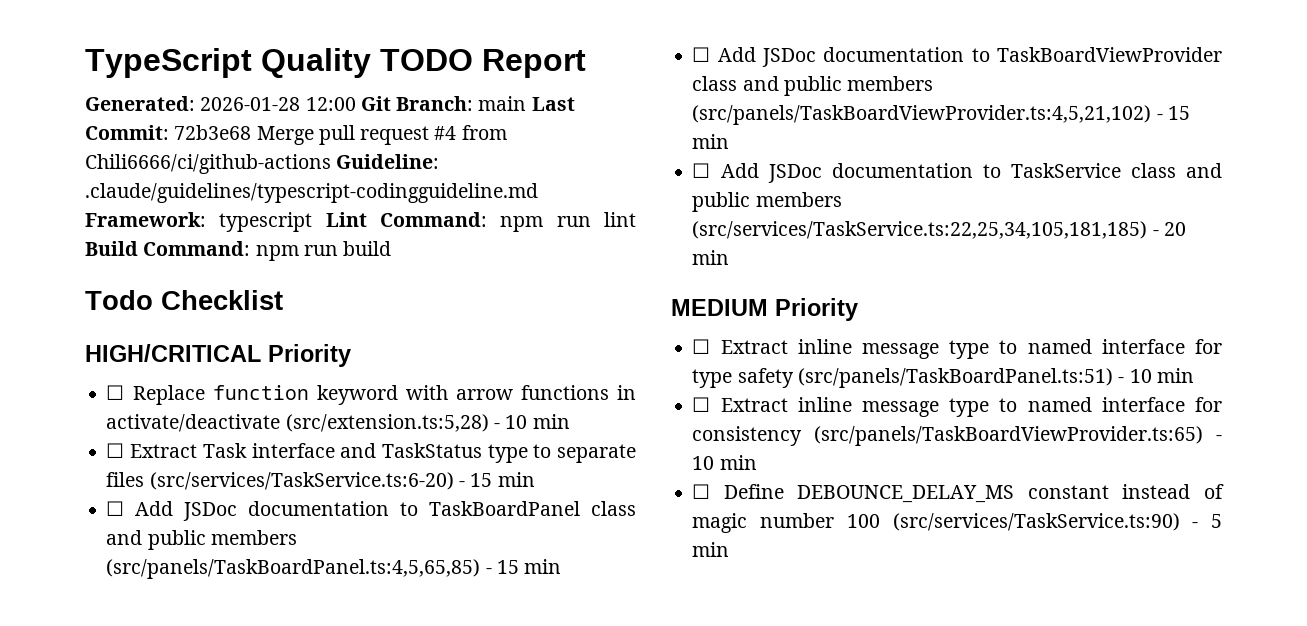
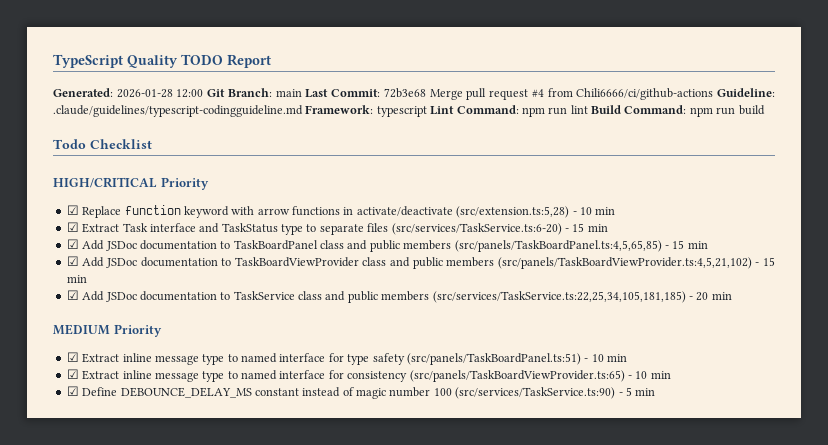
- ☐ Replace function keyword with arrow functions in activate/deactivate (src/extension.ts:5,28) - 10 min
+ ☑ Replace function keyword with arrow functions in activate/deactivate (src/extension.ts:5,28) - 10 min
- ☐ Extract Task interface and TaskStatus type to separate files (src/services/TaskService.ts:6-20) - 15 min
+ ☑ Extract Task interface and TaskStatus type to separate files (src/services/TaskService.ts:6-20) - 15 min
- ☐ Add JSDoc documentation to TaskBoardPanel class and public members (src/panels/TaskBoardPanel.ts:4,5,65,85) - 15 min
+ ☑ Add JSDoc documentation to TaskBoardPanel class and public members (src/panels/TaskBoardPanel.ts:4,5,65,85) - 15 min
- ☐ Add JSDoc documentation to TaskBoardViewProvider class and public members (src/panels/TaskBoardViewProvider.ts:4,5,21,102) - 15 min
+ ☑ Add JSDoc documentation to TaskBoardViewProvider class and public members (src/panels/TaskBoardViewProvider.ts:4,5,21,102) - 15 min
- ☐ Add JSDoc documentation to TaskService class and public members (src/services/TaskService.ts:22,25,34,105,181,185) - 20 min
+ ☑ Add JSDoc documentation to TaskService class and public members (src/services/TaskService.ts:22,25,34,105,181,185) - 20 min
- ☐ Extract inline message type to named interface for type safety (src/panels/TaskBoardPanel.ts:51) - 10 min
+ ☑ Extract inline message type to named interface for type safety (src/panels/TaskBoardPanel.ts:51) - 10 min
- ☐ Extract inline message type to named interface for consistency (src/panels/TaskBoardViewProvider.ts:65) - 10 min
+ ☑ Extract inline message type to named interface for consistency (src/panels/TaskBoardViewProvider.ts:65) - 10 min
- ☐ Define DEBOUNCE_DELAY_MS constant instead of magic number 100 (src/services/TaskService.ts:90) - 5 min
+ ☑ Define DEBOUNCE_DELAY_MS constant instead of magic number 100 (src/services/TaskService.ts:90) - 5 min

